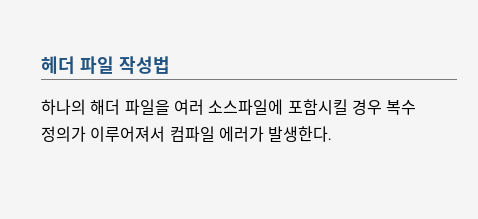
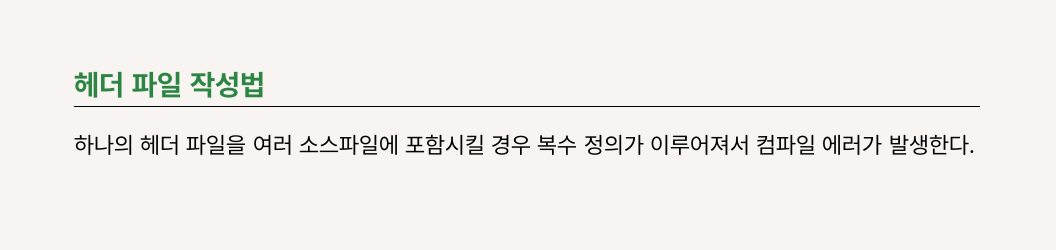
- 하나의 해더 파일을 여러 소스파일에 포함시킬 경우 복수 정의가 이루어져서 컴파일 에러가 발생한다.
+ 하나의 헤더 파일을 여러 소스파일에 포함시킬 경우 복수 정의가 이루어져서 컴파일 에러가 발생한다.

